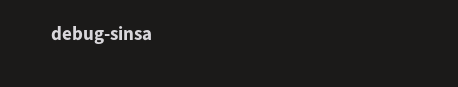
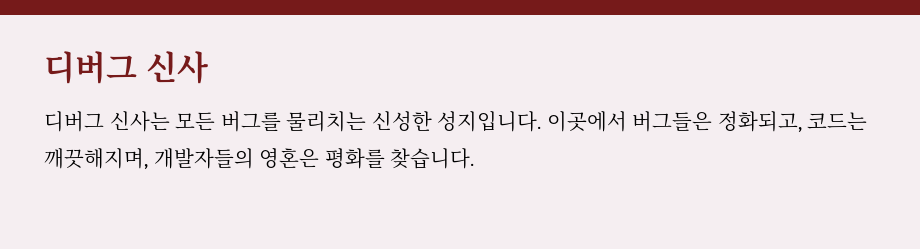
- debug-sinsa
+ 디버그 신사
+ 디버그 신사는 모든 버그를 물리치는 신성한 성지입니다. 이곳에서 버그들은 정화되고, 코드는 깨끗해지며, 개발자들의 영혼은 평화를 찾습니다.

